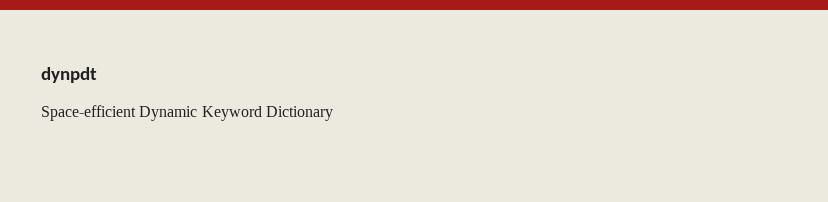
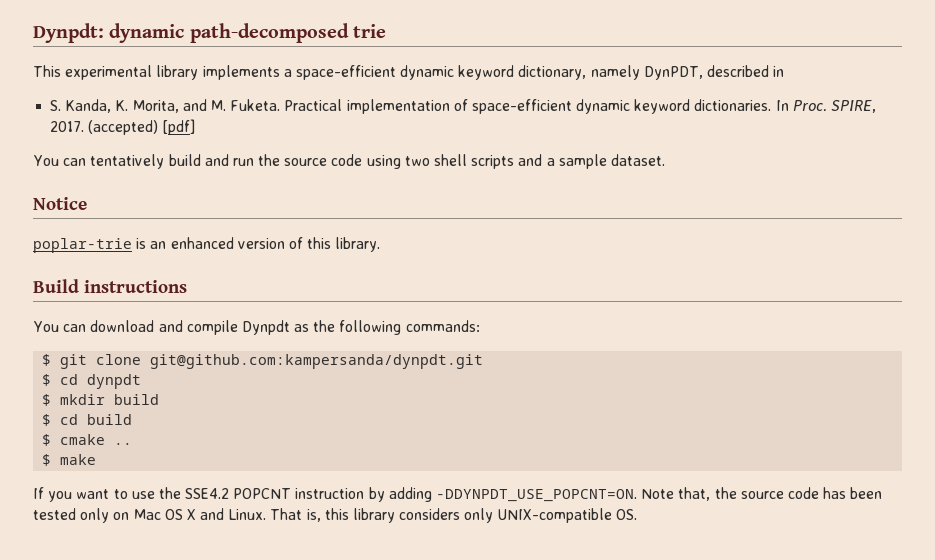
- dynpdt
- Space-efficient Dynamic Keyword Dictionary
+ Dynpdt: dynamic path-decomposed trie
+ This experimental library implements a space-efficient dynamic keyword dictionary, namely DynPDT, described in
+ S. Kanda, K. Morita, and M. Fuketa. Practical implementation of space-efficient dynamic keyword dictionaries. In Proc. SPIRE, 2017. (accepted) [pdf]
+ You can tentatively build and run the source code using two shell scripts and a sample dataset.
+ Notice
+ poplar-trie is an enhanced version of this library.
+ Build instructions
+ You can download and compile Dynpdt as the following commands:
+ $ git clone git@github.com:kampersanda/dynpdt.git
+ $ cd dynpdt
+ $ mkdir build
+ $ cd build
+ $ cmake ..
+ $ make
+ If you want to use the SSE4.2 POPCNT instruction by adding -DDYNPDT_USE_POPCNT=ON. Note that, the source code has been tested only on Mac OS X and Linux. That is, this library considers only UNIX-compatible OS.

